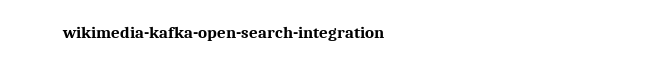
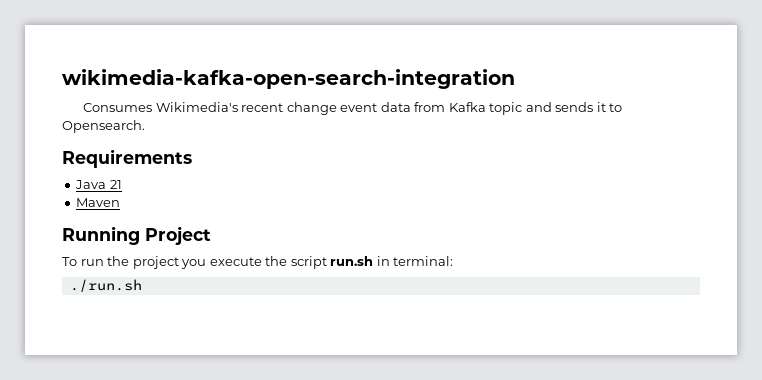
+ Consumes Wikimedia's recent change event data from Kafka topic and sends it to Opensearch.
+ Requirements
+ Java 21
+ Maven
+ Running Project
+ To run the project you execute the script run.sh in terminal:
+ ./run.sh

